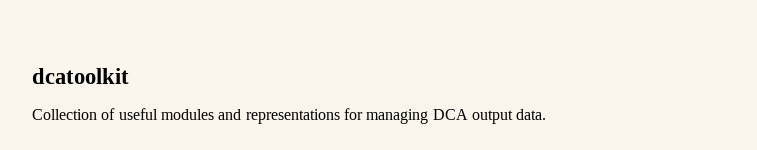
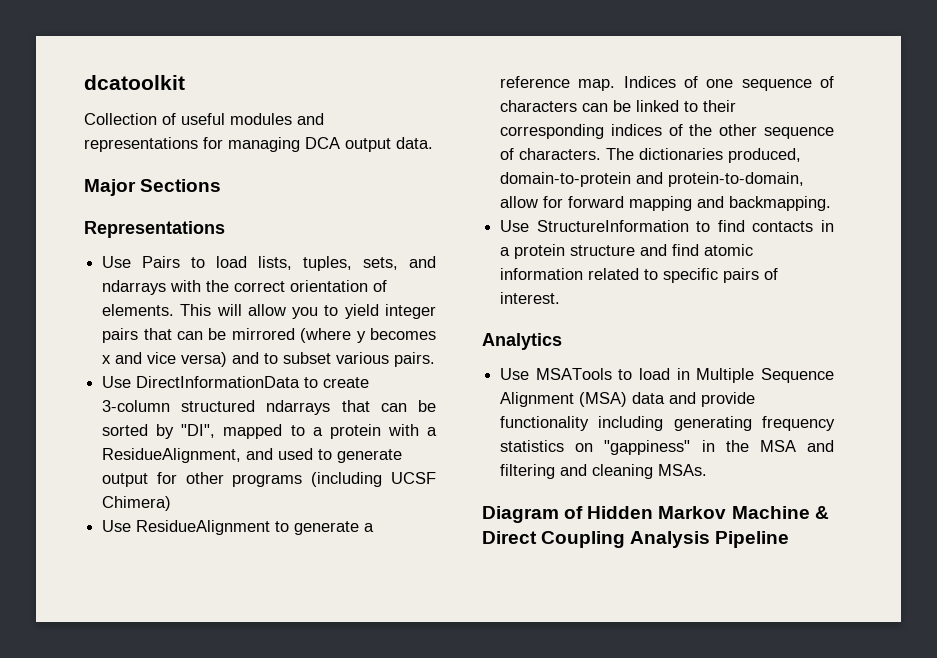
+ Major Sections
+ Representations
+ Use Pairs to load lists, tuples, sets, and ndarrays with the correct orientation of elements. This will allow you to yield integer pairs that can be mirrored (where y becomes x and vice versa) and to subset various pairs.
+ Use DirectInformationData to create 3-column structured ndarrays that can be sorted by "DI", mapped to a protein with a ResidueAlignment, and used to generate output for other programs (including UCSF Chimera)
+ Use ResidueAlignment to generate a reference map. Indices of one sequence of characters can be linked to their corresponding indices of the other sequence of characters. The dictionaries produced, domain-to-protein and protein-to-domain, allow for forward mapping and backmapping.
+ Use StructureInformation to find contacts in a protein structure and find atomic information related to specific pairs of interest.
+ Analytics
+ Use MSATools to load in Multiple Sequence Alignment (MSA) data and provide functionality including generating frequency statistics on "gappiness" in the MSA and filtering and cleaning MSAs.
+ Diagram of Hidden Markov Machine & Direct Coupling Analysis Pipeline

